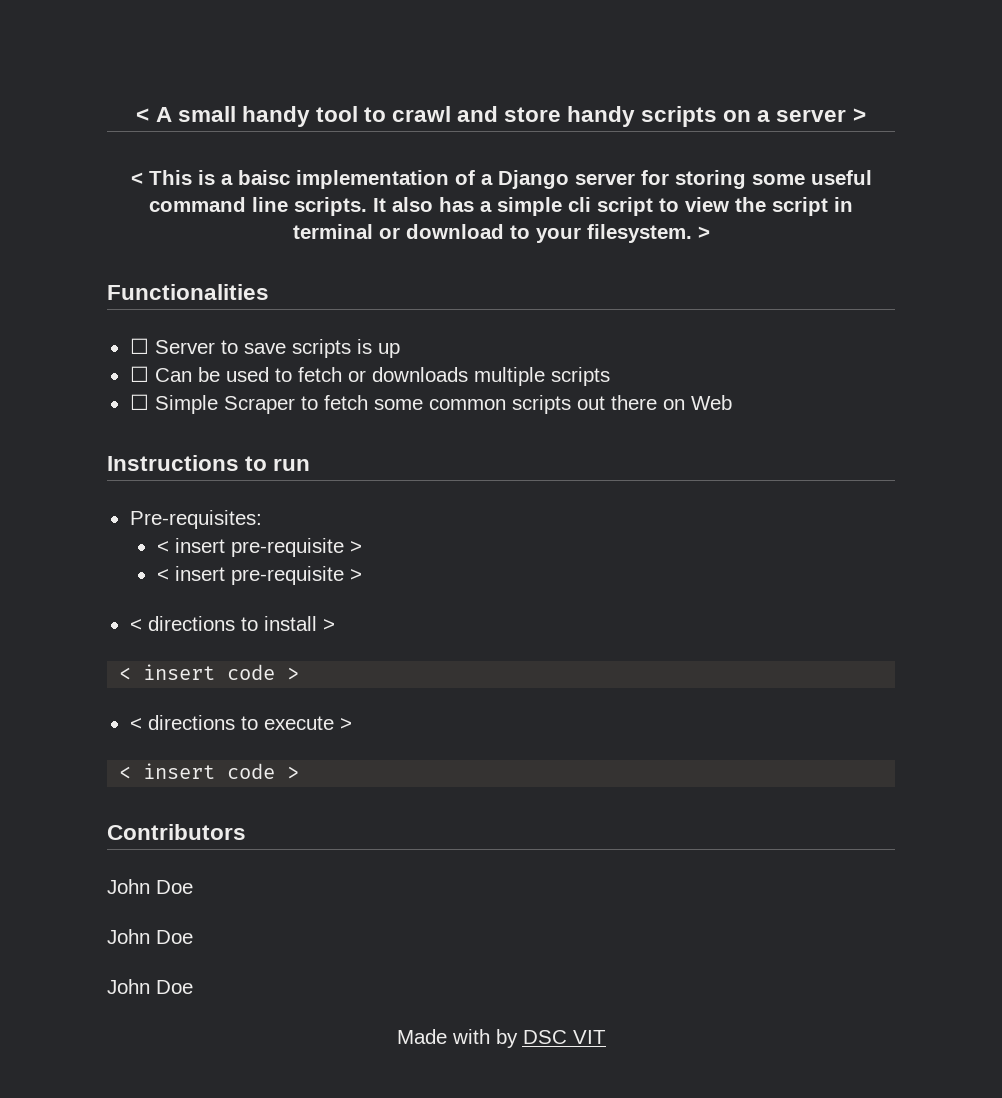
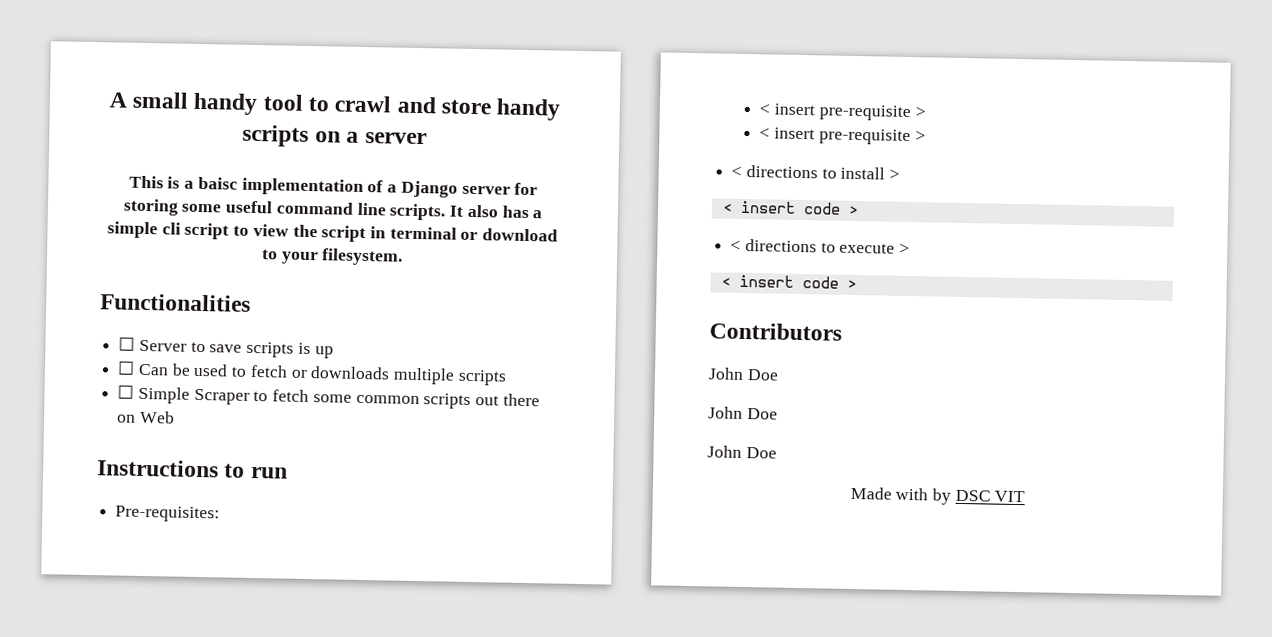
- < A small handy tool to crawl and store handy scripts on a server >
- < This is a baisc implementation of a Django server for storing some useful command line scripts.
+ A small handy tool to crawl and store handy scripts on a server
+ This is a baisc implementation of a Django server for storing some useful command line scripts.
- It also has a simple cli script to view the script in terminal or download to your filesystem. >
+ It also has a simple cli script to view the script in terminal or download to your filesystem.

